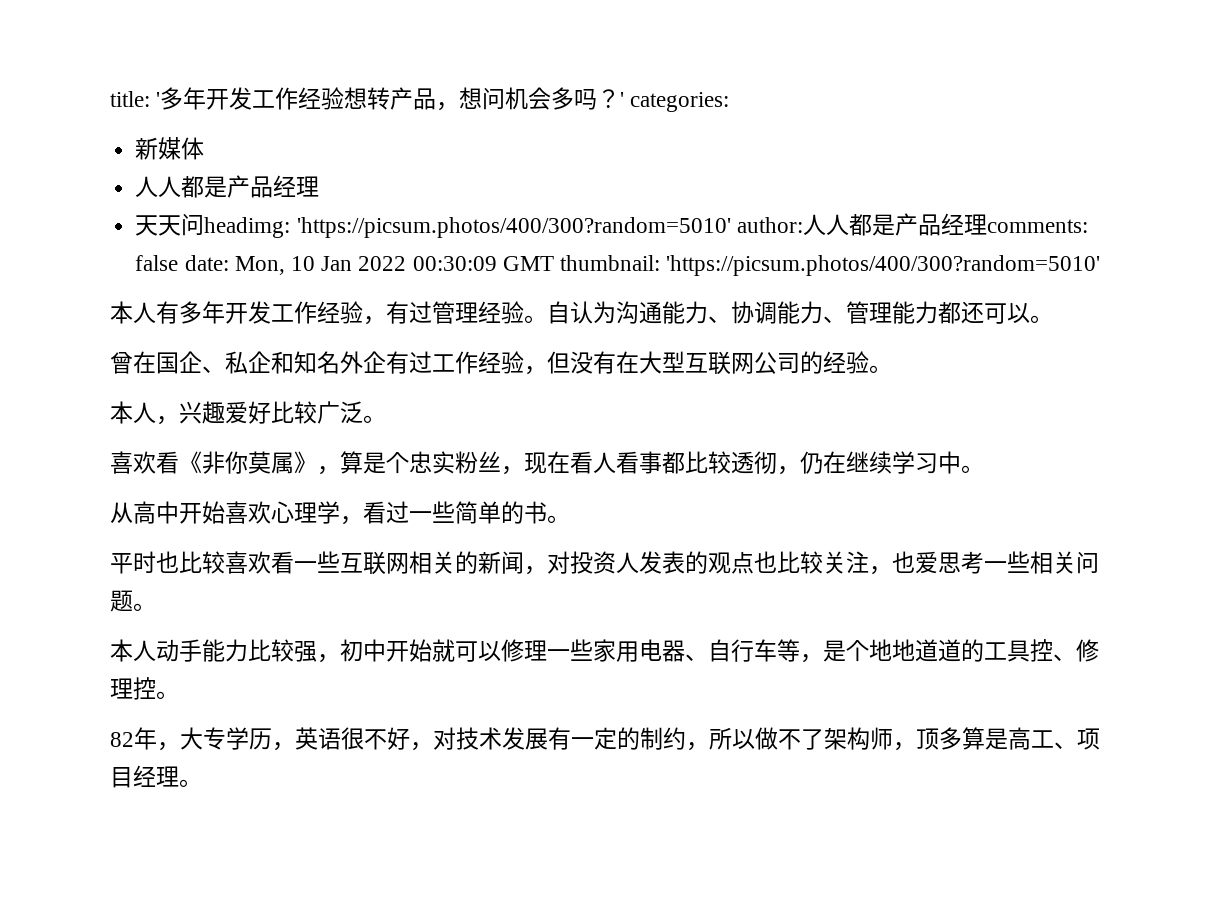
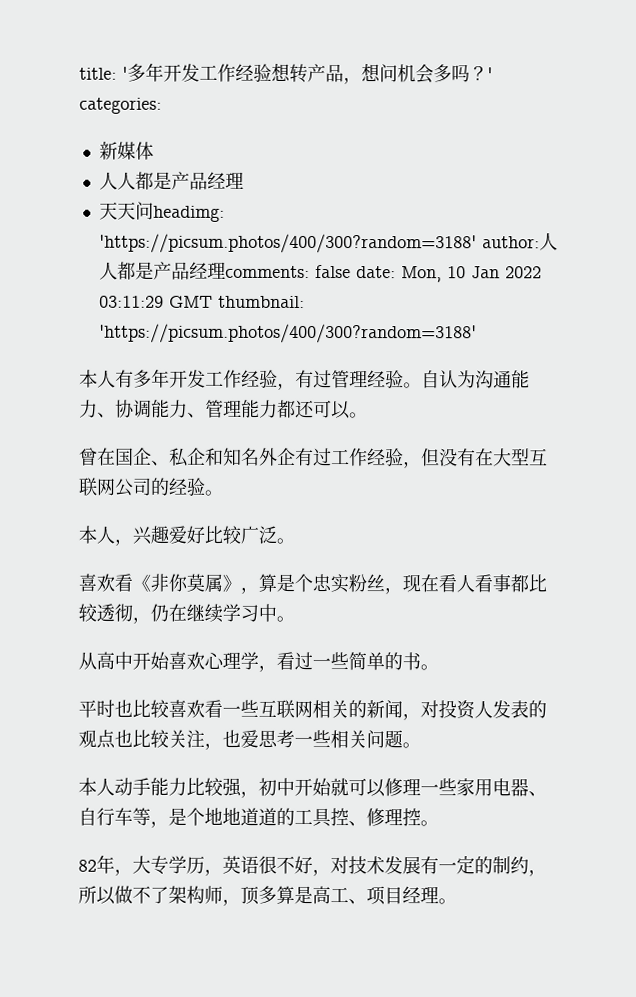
- 天天问headimg: 'https://picsum.photos/400/300?random=5010' author:人人都是产品经理comments: false date: Mon, 10 Jan 2022 00:30:09 GMT thumbnail: 'https://picsum.photos/400/300?random=5010'
+ 天天问headimg: 'https://picsum.photos/400/300?random=3188' author:人人都是产品经理comments: false date: Mon, 10 Jan 2022 03:11:29 GMT thumbnail: 'https://picsum.photos/400/300?random=3188'

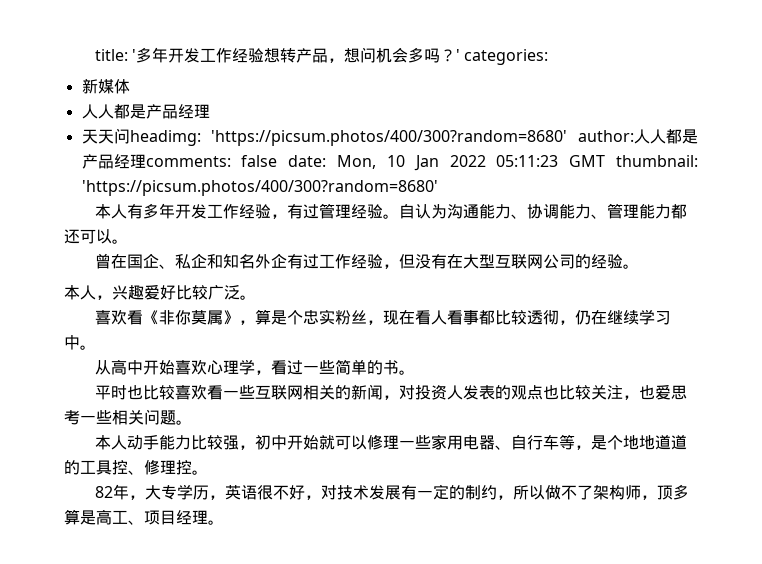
- 天天问headimg: 'https://picsum.photos/400/300?random=3188' author:人人都是产品经理comments: false date: Mon, 10 Jan 2022 03:11:29 GMT thumbnail: 'https://picsum.photos/400/300?random=3188'
+ 天天问headimg: 'https://picsum.photos/400/300?random=8680' author:人人都是产品经理comments: false date: Mon, 10 Jan 2022 05:11:23 GMT thumbnail: 'https://picsum.photos/400/300?random=8680'

